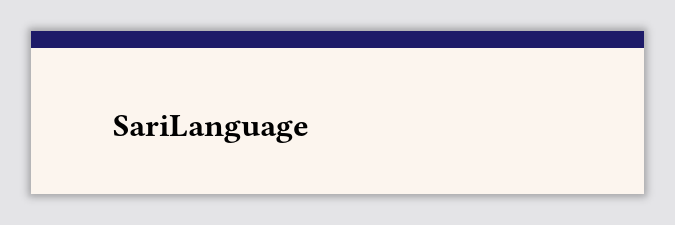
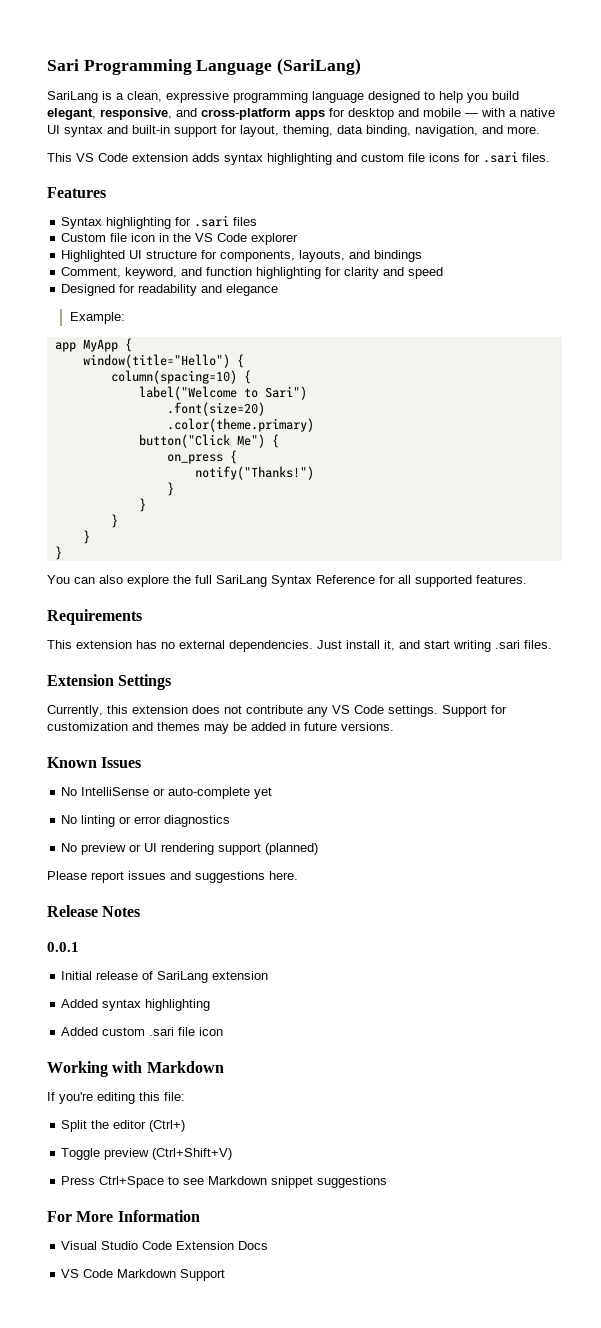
- SariLanguage
+ Sari Programming Language (SariLang)
+ SariLang is a clean, expressive programming language designed to help you build elegant, responsive, and cross-platform apps for desktop and mobile — with a native UI syntax and built-in support for layout, theming, data binding, navigation, and more.
+ This VS Code extension adds syntax highlighting and custom file icons for .sari files.
+ Features
+ Syntax highlighting for .sari files
+ Custom file icon in the VS Code explorer
+ Highlighted UI structure for components, layouts, and bindings
+ Comment, keyword, and function highlighting for clarity and speed
+ Designed for readability and elegance
+ Example:
+ app MyApp {
+ window(title="Hello") {
+ column(spacing=10) {
+ label("Welcome to Sari")
+ .font(size=20)
+ .color(theme.primary)
+ button("Click Me") {
+ on_press {
+ notify("Thanks!")
+ }
+ }
+ }
+ }
+ }
+ You can also explore the full SariLang Syntax Reference for all supported features.
+ Requirements
+ This extension has no external dependencies. Just install it, and start writing .sari files.
+ Extension Settings
+ Currently, this extension does not contribute any VS Code settings. Support for customization and themes may be added in future versions.
+ Known Issues
+ No IntelliSense or auto-complete yet
+ No linting or error diagnostics
+ No preview or UI rendering support (planned)
+ Please report issues and suggestions here.
+ Release Notes
+ 0.0.1
+ Initial release of SariLang extension
+ Added syntax highlighting
+ Added custom .sari file icon
+ Working with Markdown
+ If you're editing this file:
+ Split the editor (Ctrl+)
+ Toggle preview (Ctrl+Shift+V)
+ Press Ctrl+Space to see Markdown snippet suggestions
+ For More Information
+ Visual Studio Code Extension Docs
+ VS Code Markdown Support

